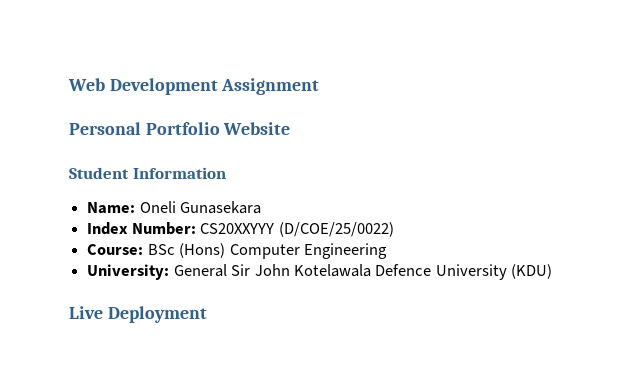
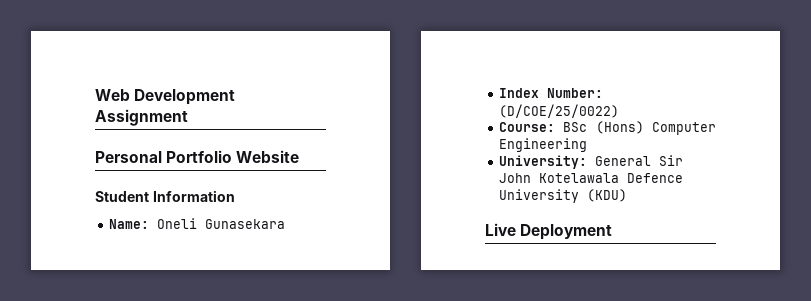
- Index Number: CS20XXYYY (D/COE/25/0022)
+ Index Number: (D/COE/25/0022)

